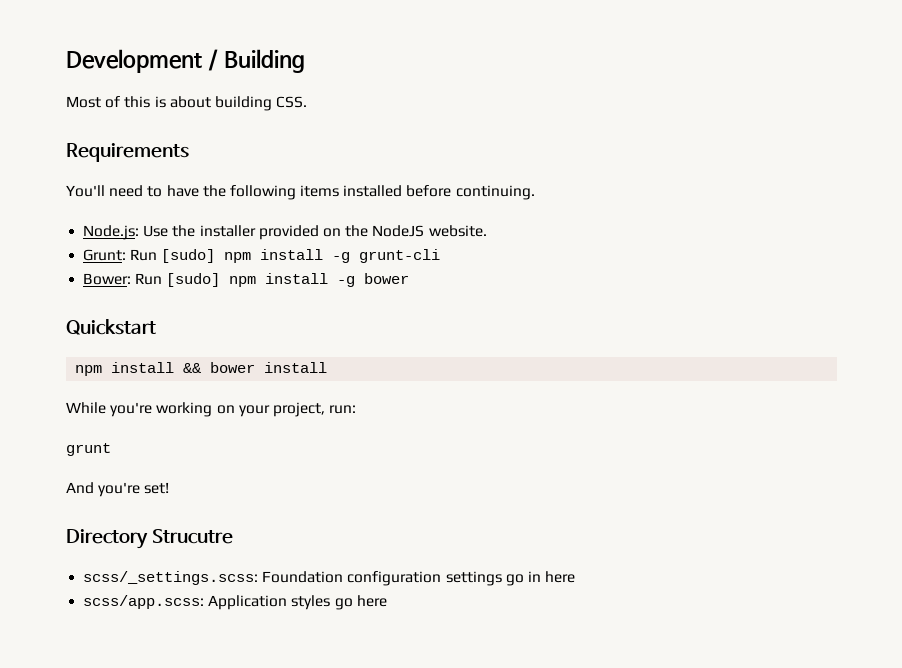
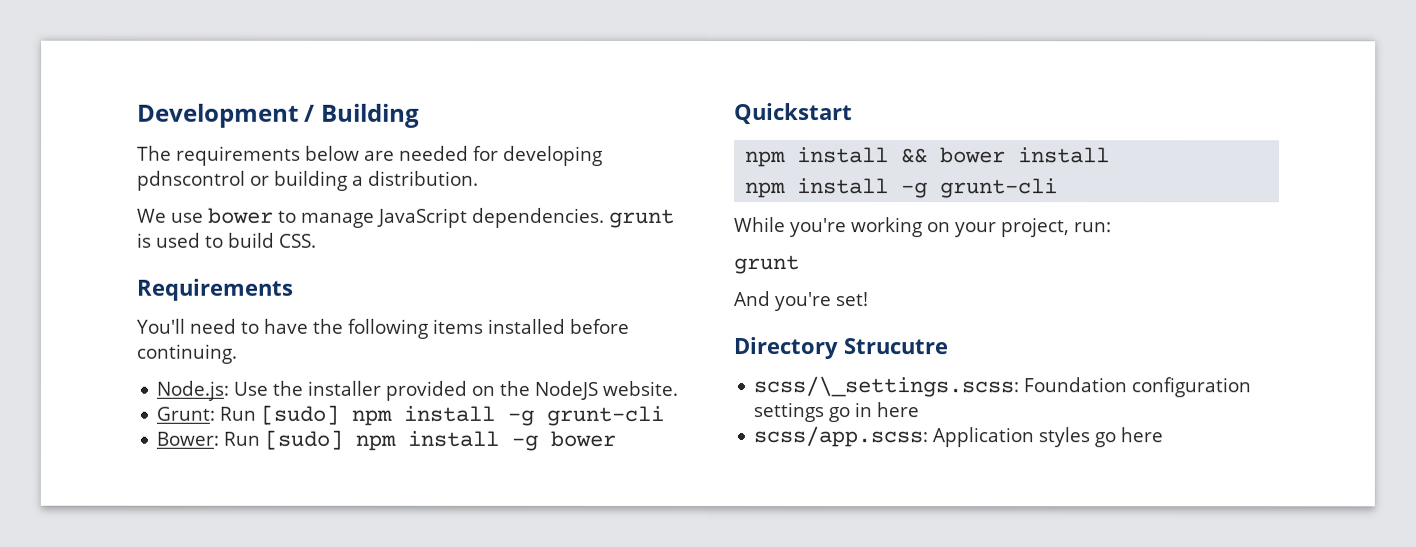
- Most of this is about building CSS.
+ The requirements below are needed for developing pdnscontrol or building a distribution.
+ We use bower to manage JavaScript dependencies. grunt is used to build CSS.
  npm install && bower install
+ npm install -g grunt-cli
- scss/_settings.scss: Foundation configuration settings go in here
+ scss/\_settings.scss: Foundation configuration settings go in here

